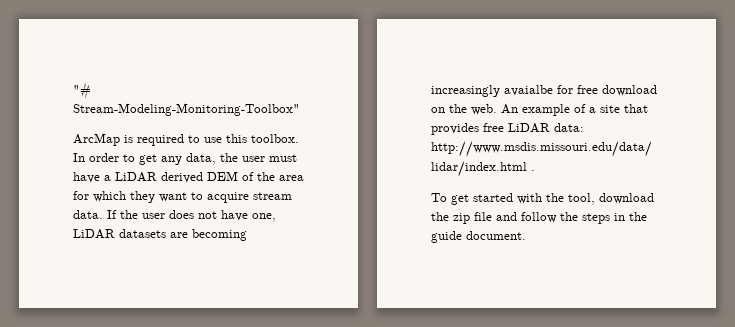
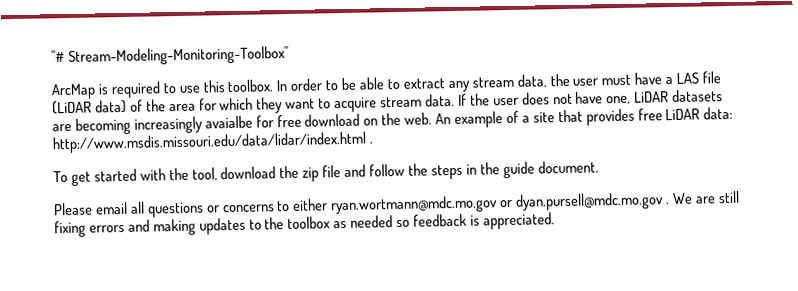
- In order to get any data, the user must have a LiDAR derived DEM of the area for which they want to acquire stream data.
+ In order to be able to extract any stream data, the user must have a LAS file (LiDAR data) of the area for which they want to acquire stream data.
+ Please email all questions or concerns to either ryan.wortmann@mdc.mo.gov or dyan.pursell@mdc.mo.gov . We are still fixing errors and making updates to the toolbox as needed so feedback is appreciated.

